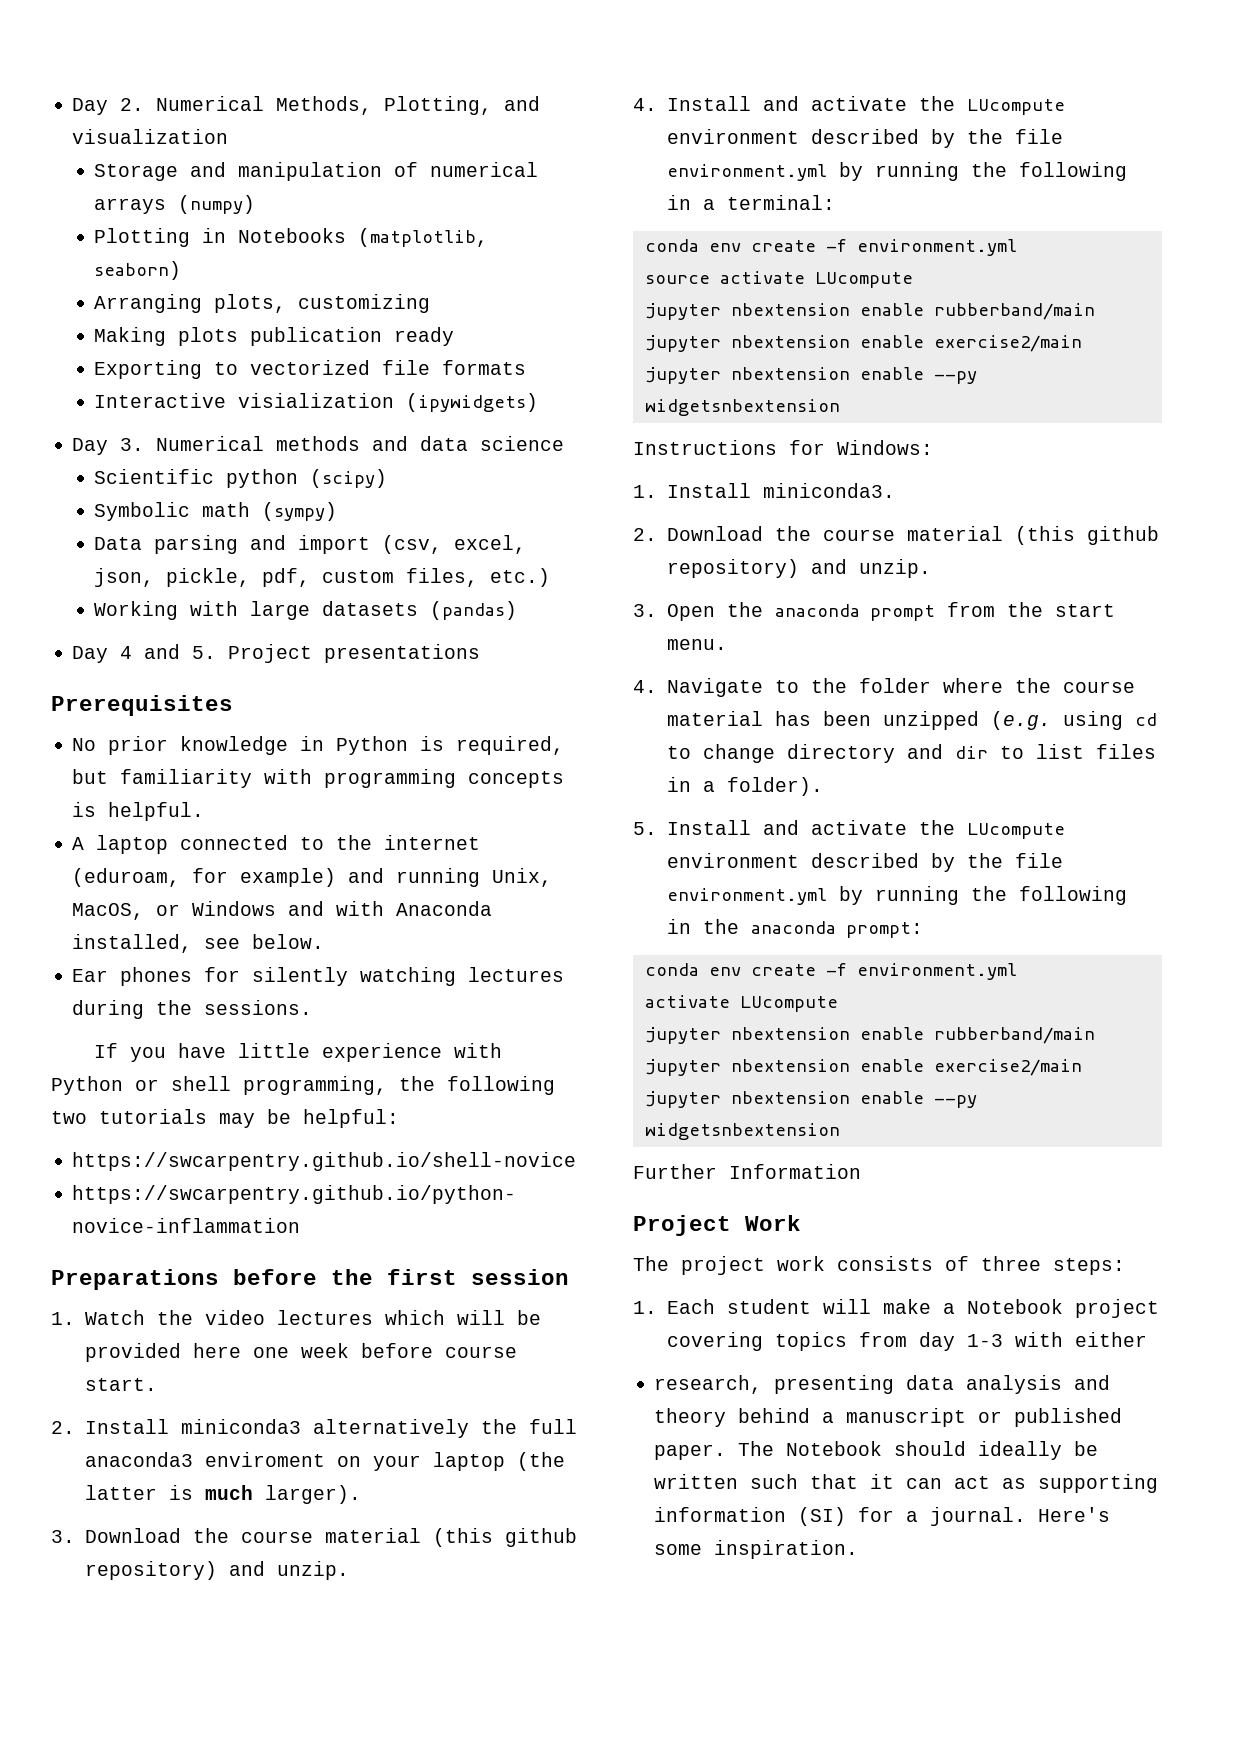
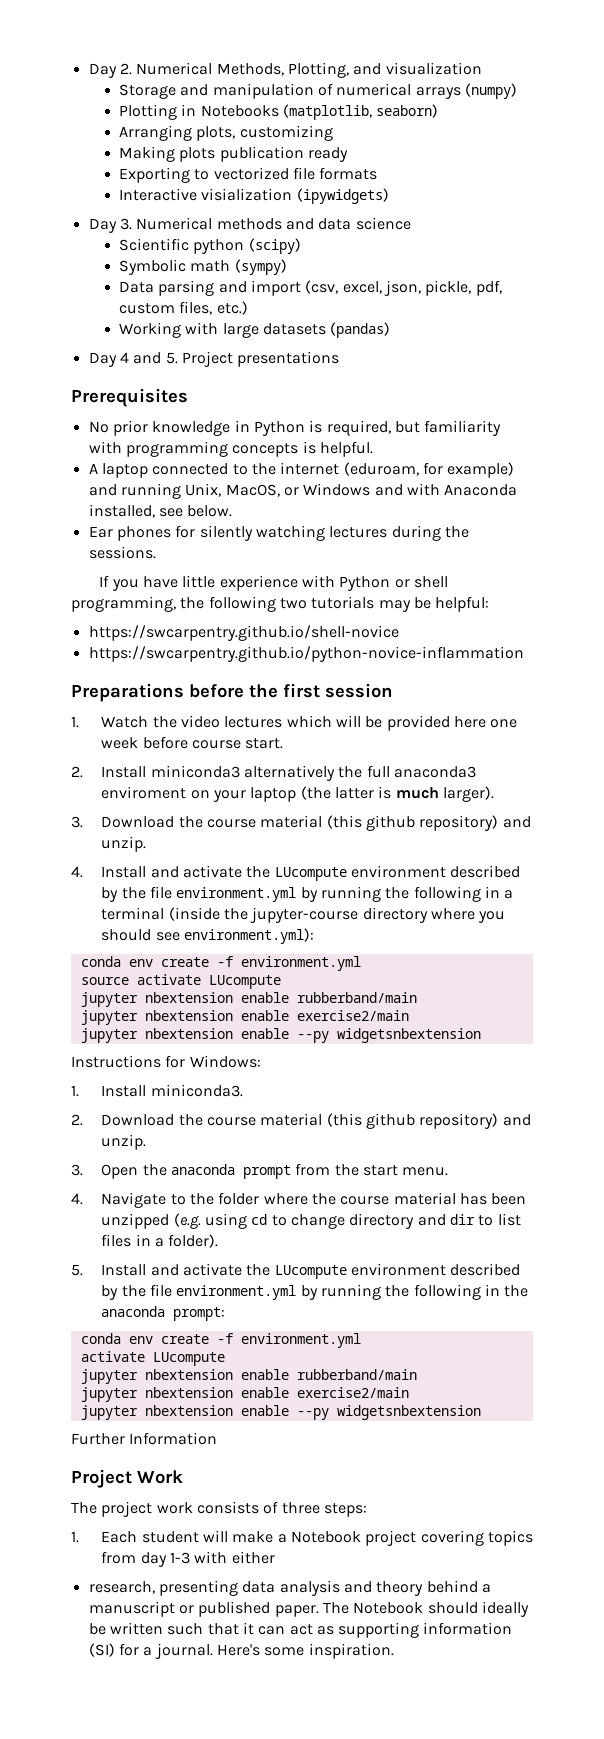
- 4. Install and activate the LUcompute environment described by the file environment.yml by running the following in a terminal:
+ 4. Install and activate the LUcompute environment described by the file environment.yml by running the following in a terminal (inside the jupyter-course directory where you should see environment.yml):

